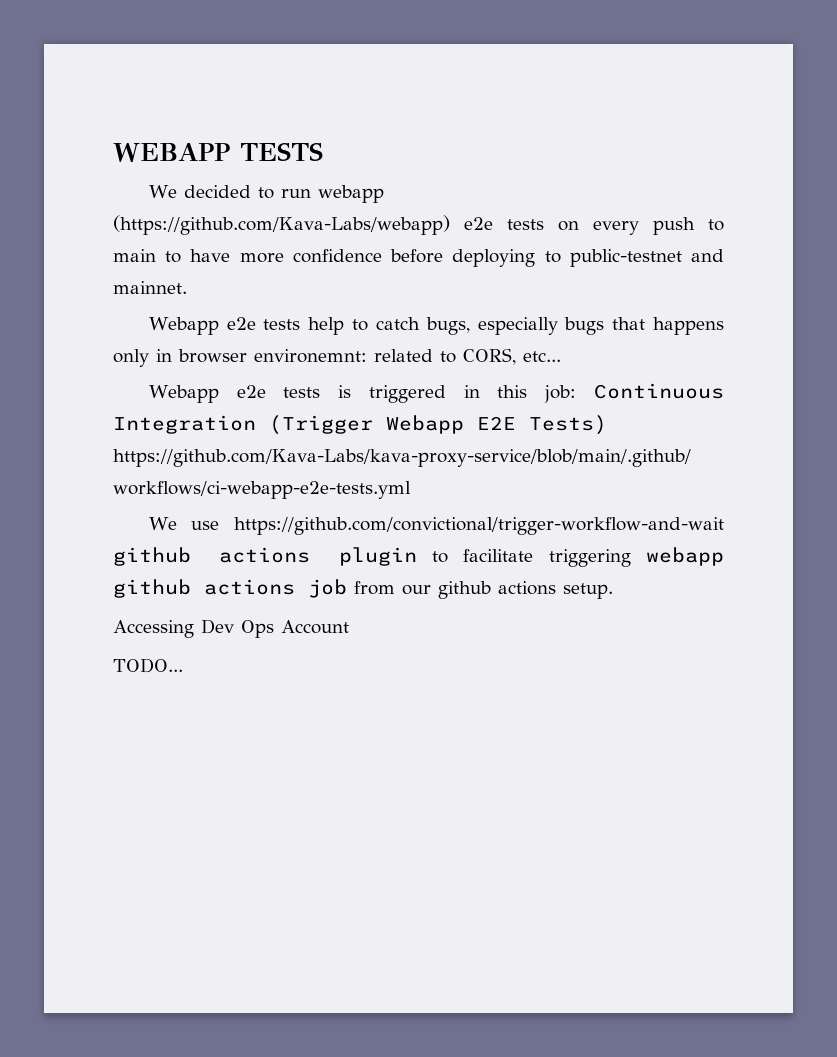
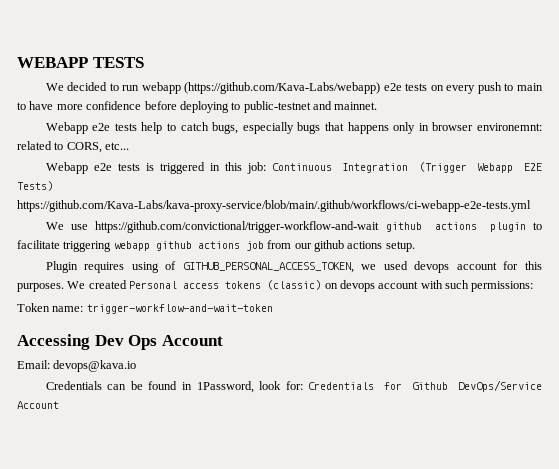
+ Plugin requires using of GITHUB_PERSONAL_ACCESS_TOKEN, we used devops account for this purposes. We created Personal access tokens (classic) on devops account with such permissions:
+ Token name: trigger-workflow-and-wait-token
  Accessing Dev Ops Account
- TODO...
+ Email: devops@kava.io
+ Credentials can be found in 1Password, look for: Credentials for Github DevOps/Service Account

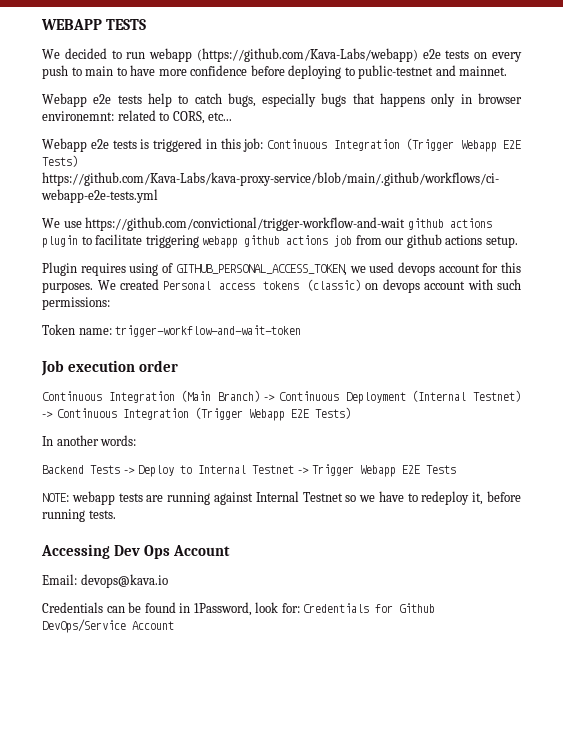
+ Job execution order
+ Continuous Integration (Main Branch) -> Continuous Deployment (Internal Testnet) -> Continuous Integration (Trigger Webapp E2E Tests)
+ In another words:
+ Backend Tests -> Deploy to Internal Testnet -> Trigger Webapp E2E Tests
+ NOTE: webapp tests are running against Internal Testnet so we have to redeploy it, before running tests.

